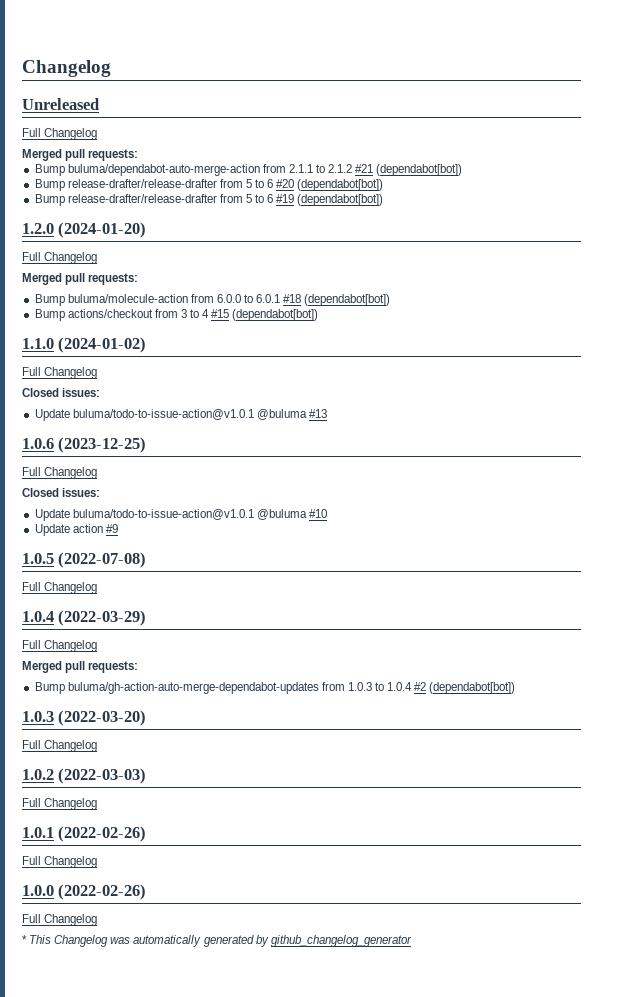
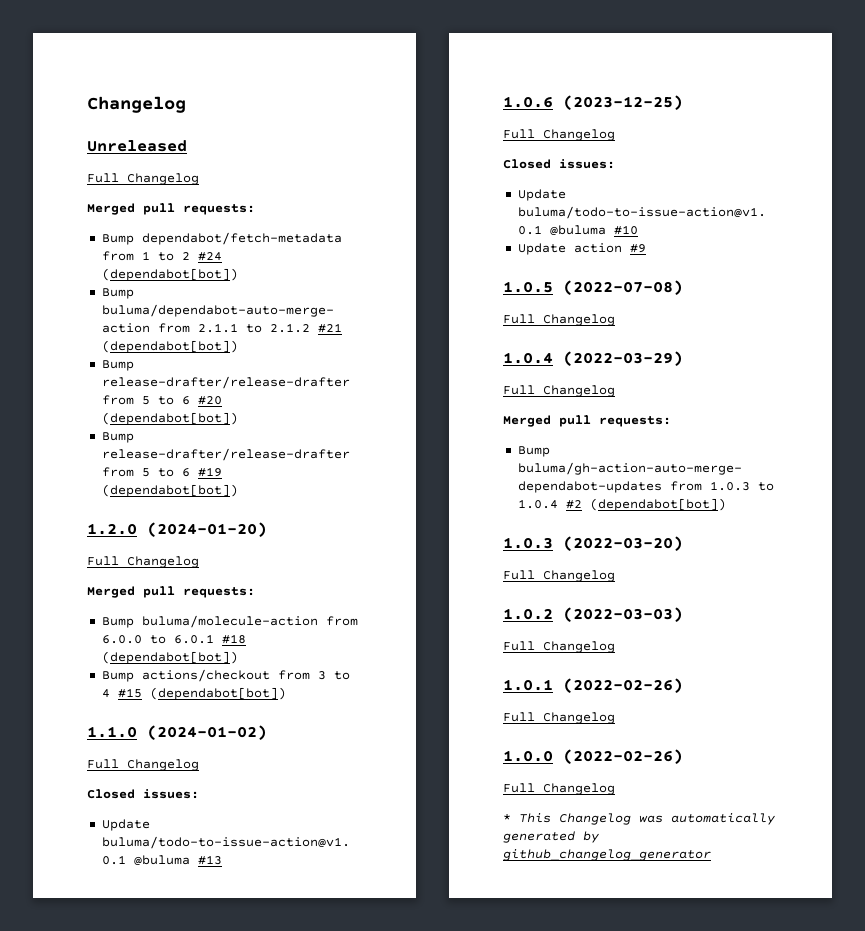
+ Bump dependabot/fetch-metadata from 1 to 2 #24 (dependabot[bot])

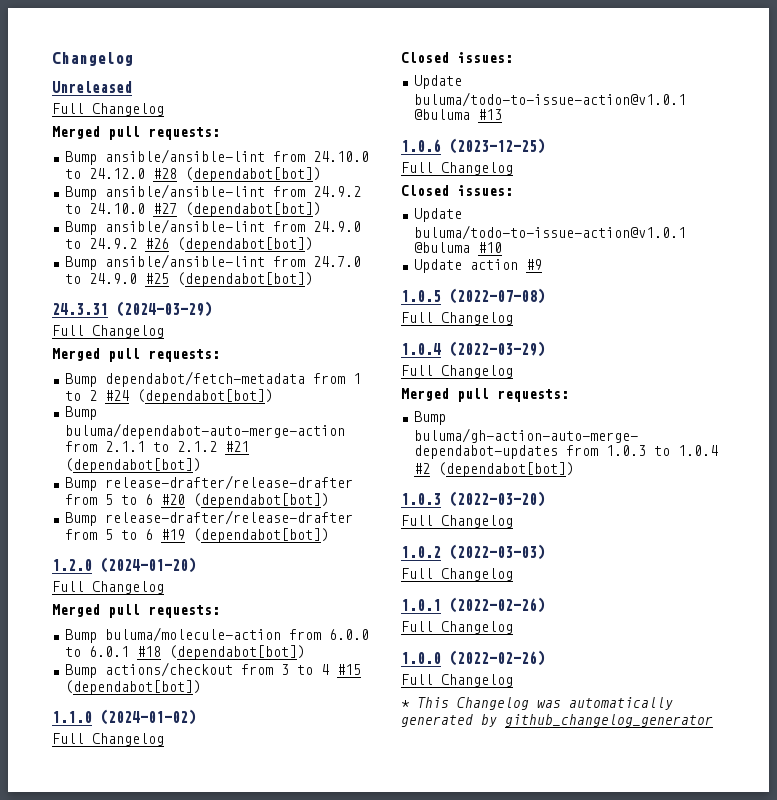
+ Bump ansible/ansible-lint from 24.10.0 to 24.12.0 #28 (dependabot[bot])
+ Bump ansible/ansible-lint from 24.9.2 to 24.10.0 #27 (dependabot[bot])
+ Bump ansible/ansible-lint from 24.9.0 to 24.9.2 #26 (dependabot[bot])
+ Bump ansible/ansible-lint from 24.7.0 to 24.9.0 #25 (dependabot[bot])
+ 24.3.31 (2024-03-29)
+ Full Changelog
+ Merged pull requests:

